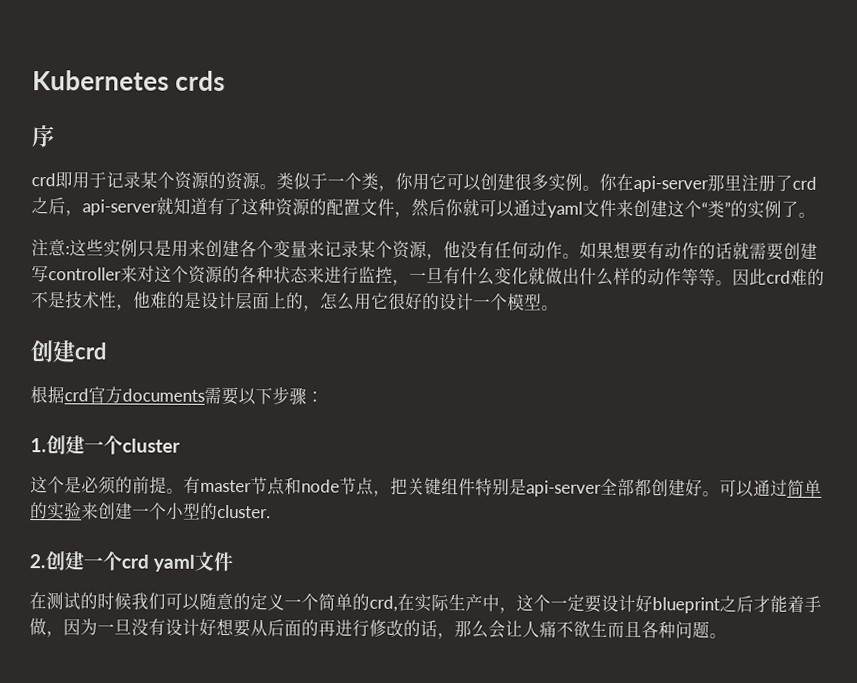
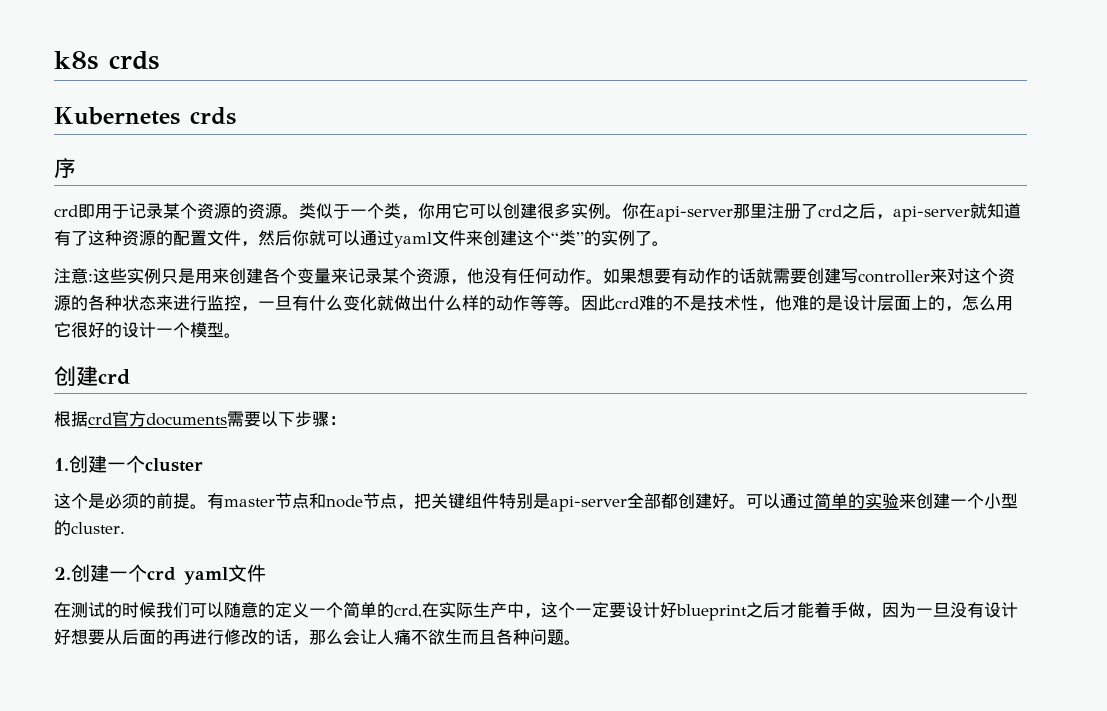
+ k8s crds

